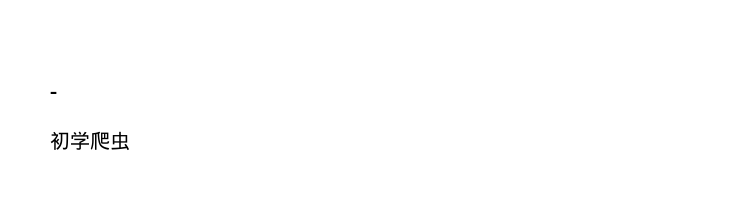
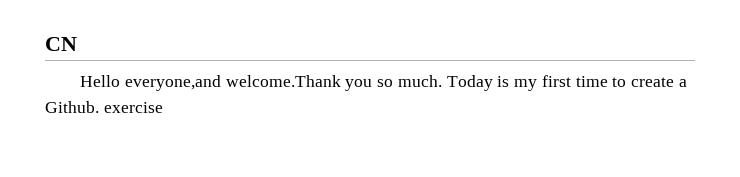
- -
- 初学爬虫
+ CN
+ Hello everyone,and welcome.Thank you so much. Today is my first time to create a Github. exercise

